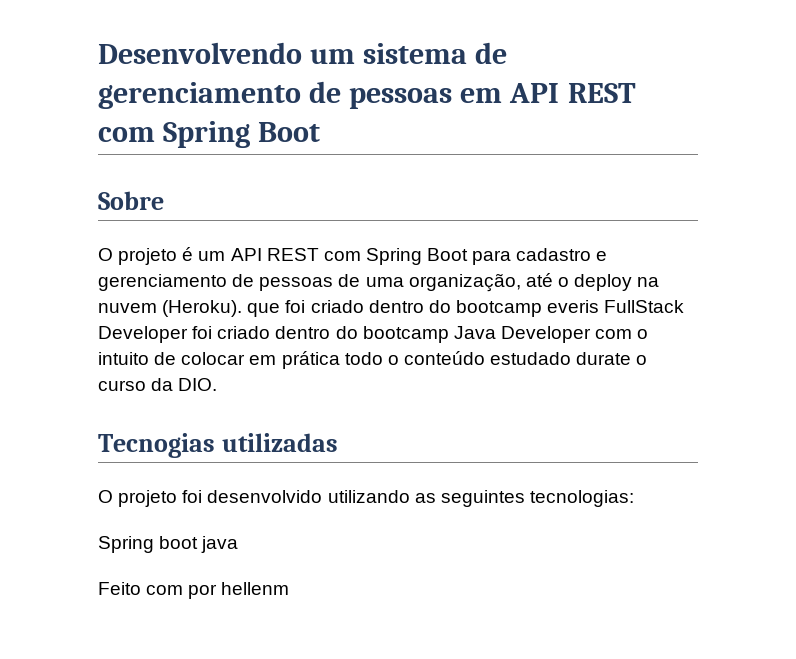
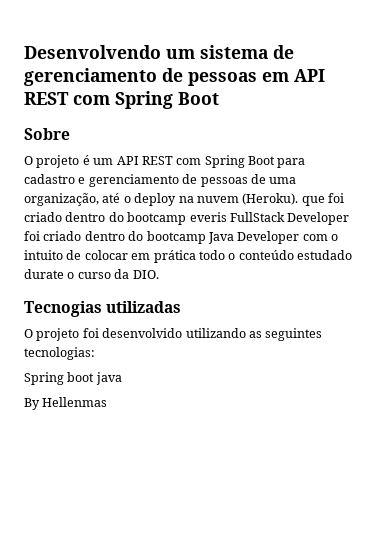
- Feito com por hellenm
+ By Hellenmas

